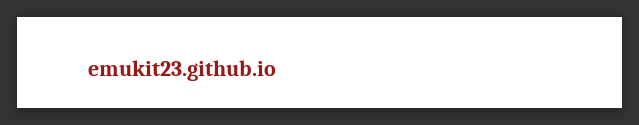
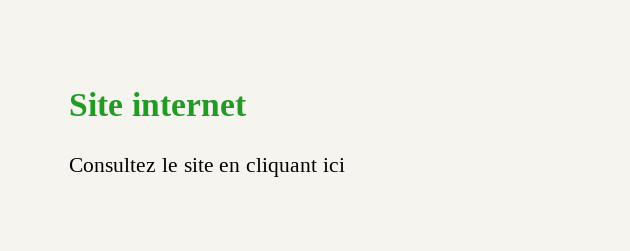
- emukit23.github.io
+ Site internet
+ Consultez le site en cliquant ici

